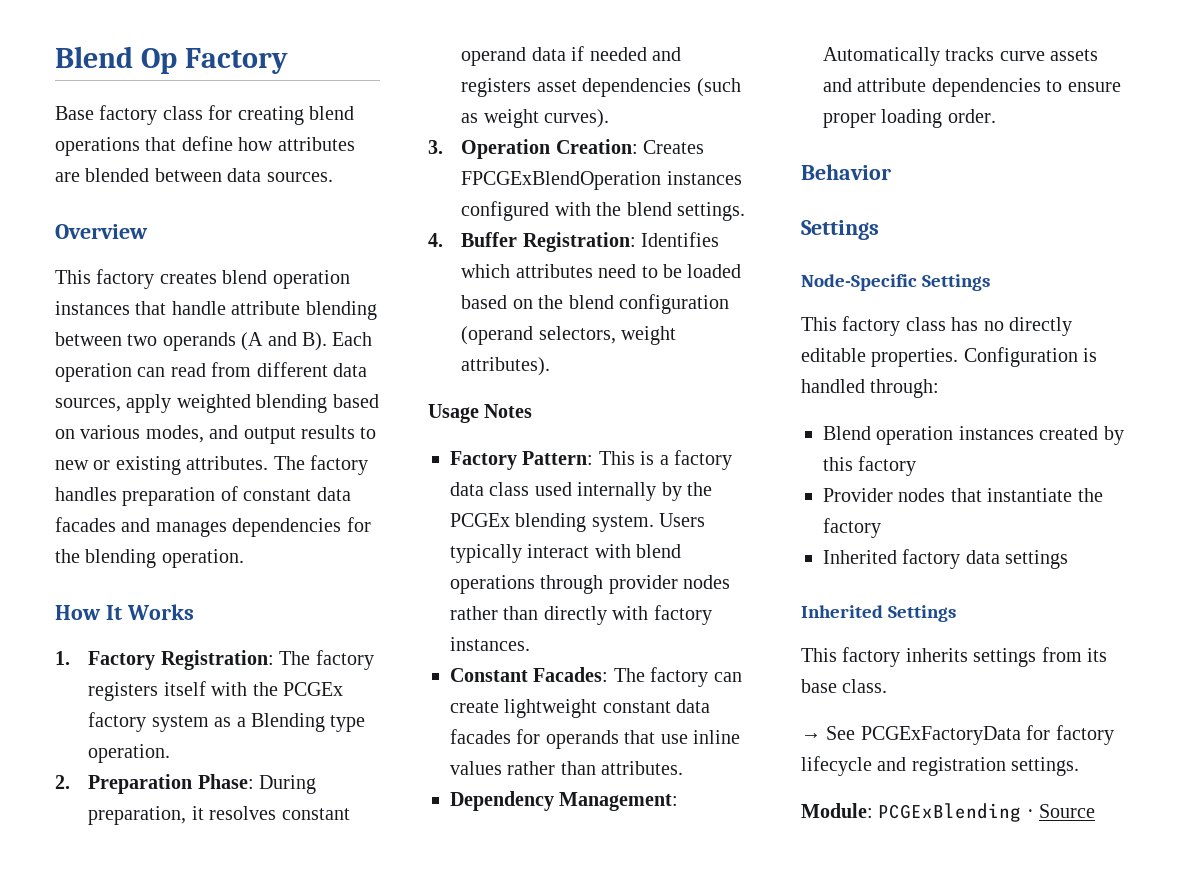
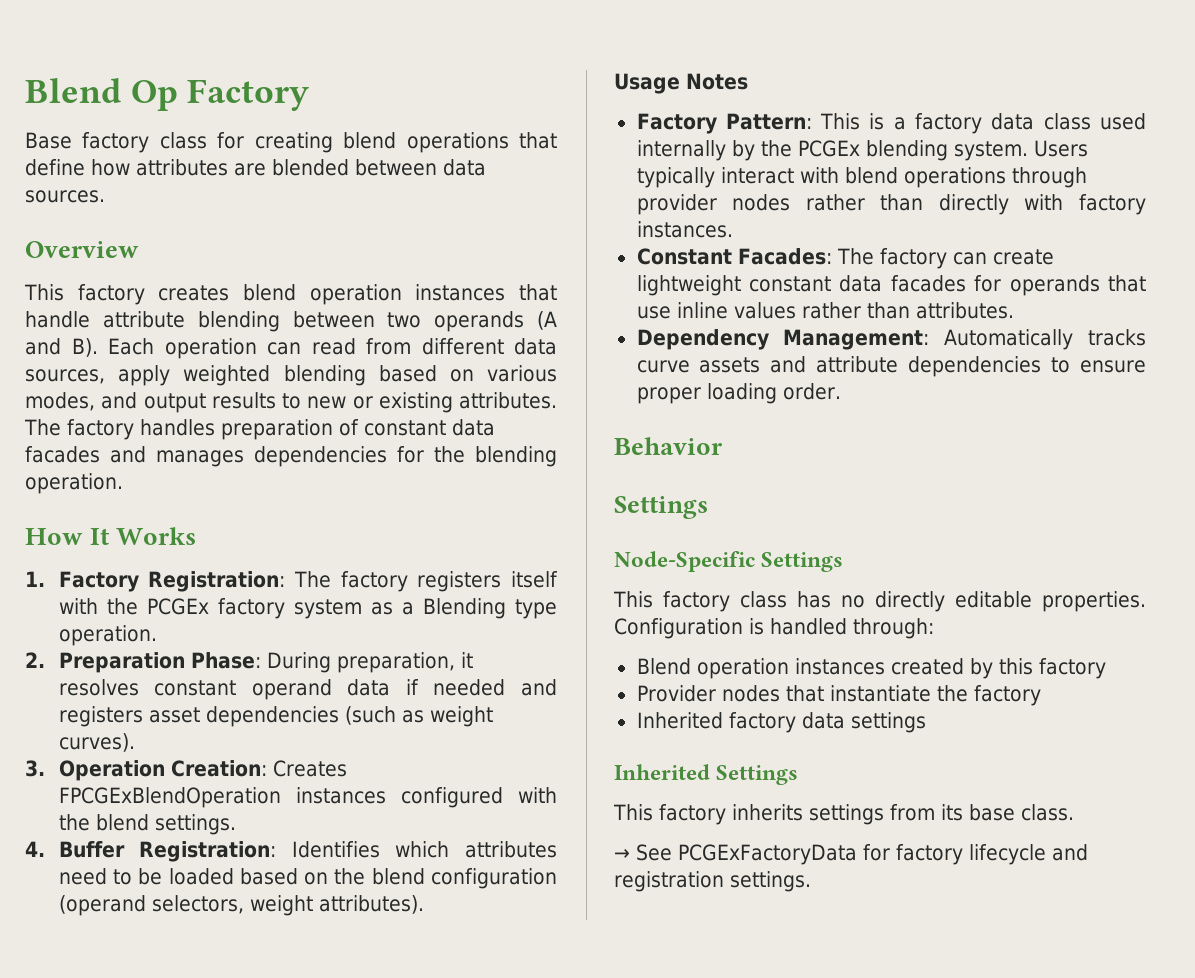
- Module: PCGExBlending · Source

